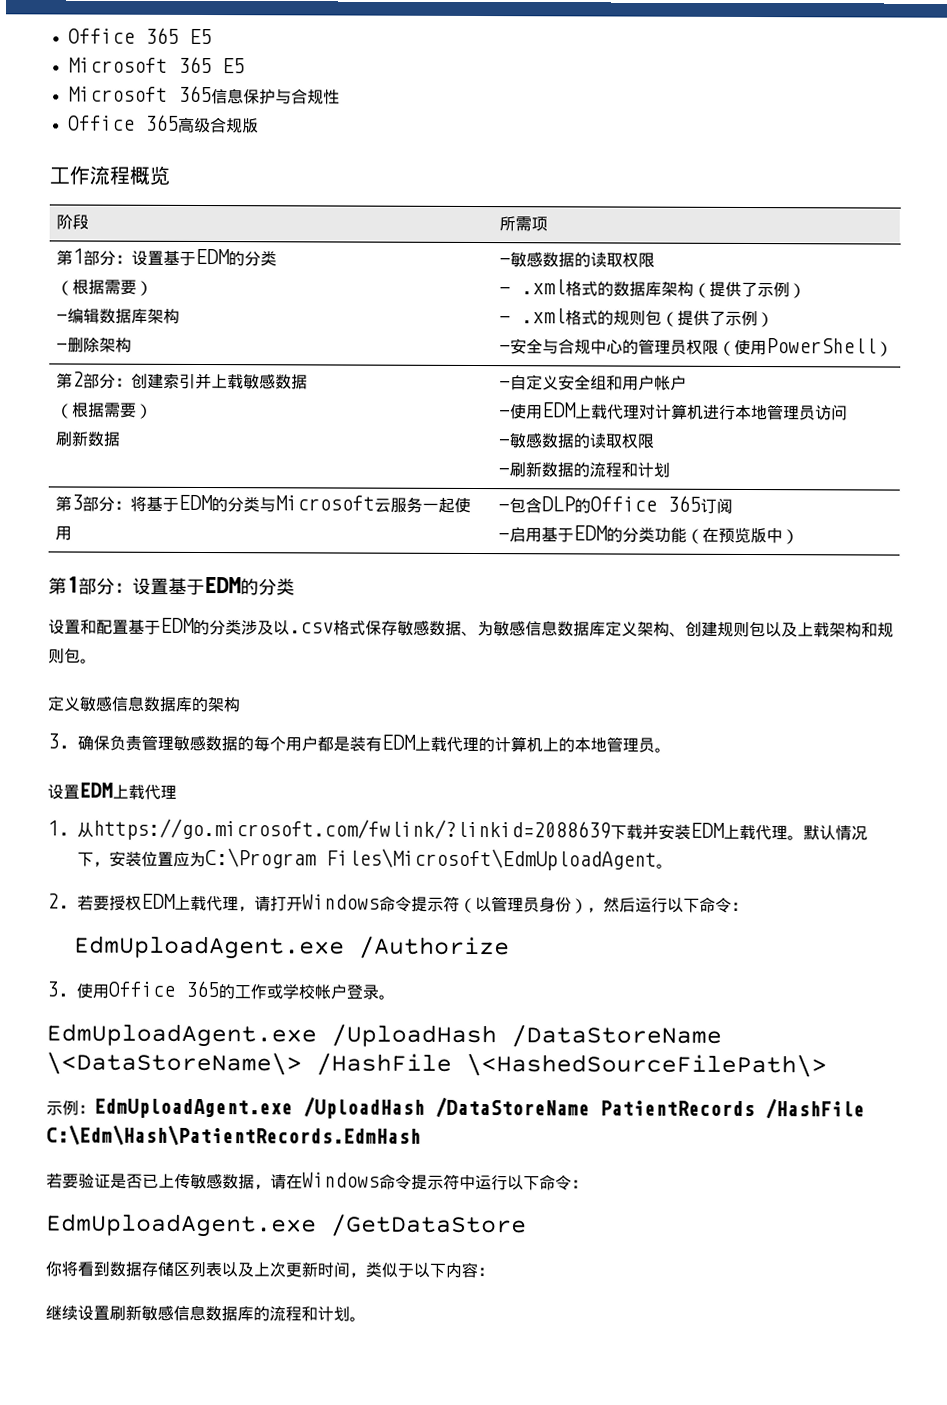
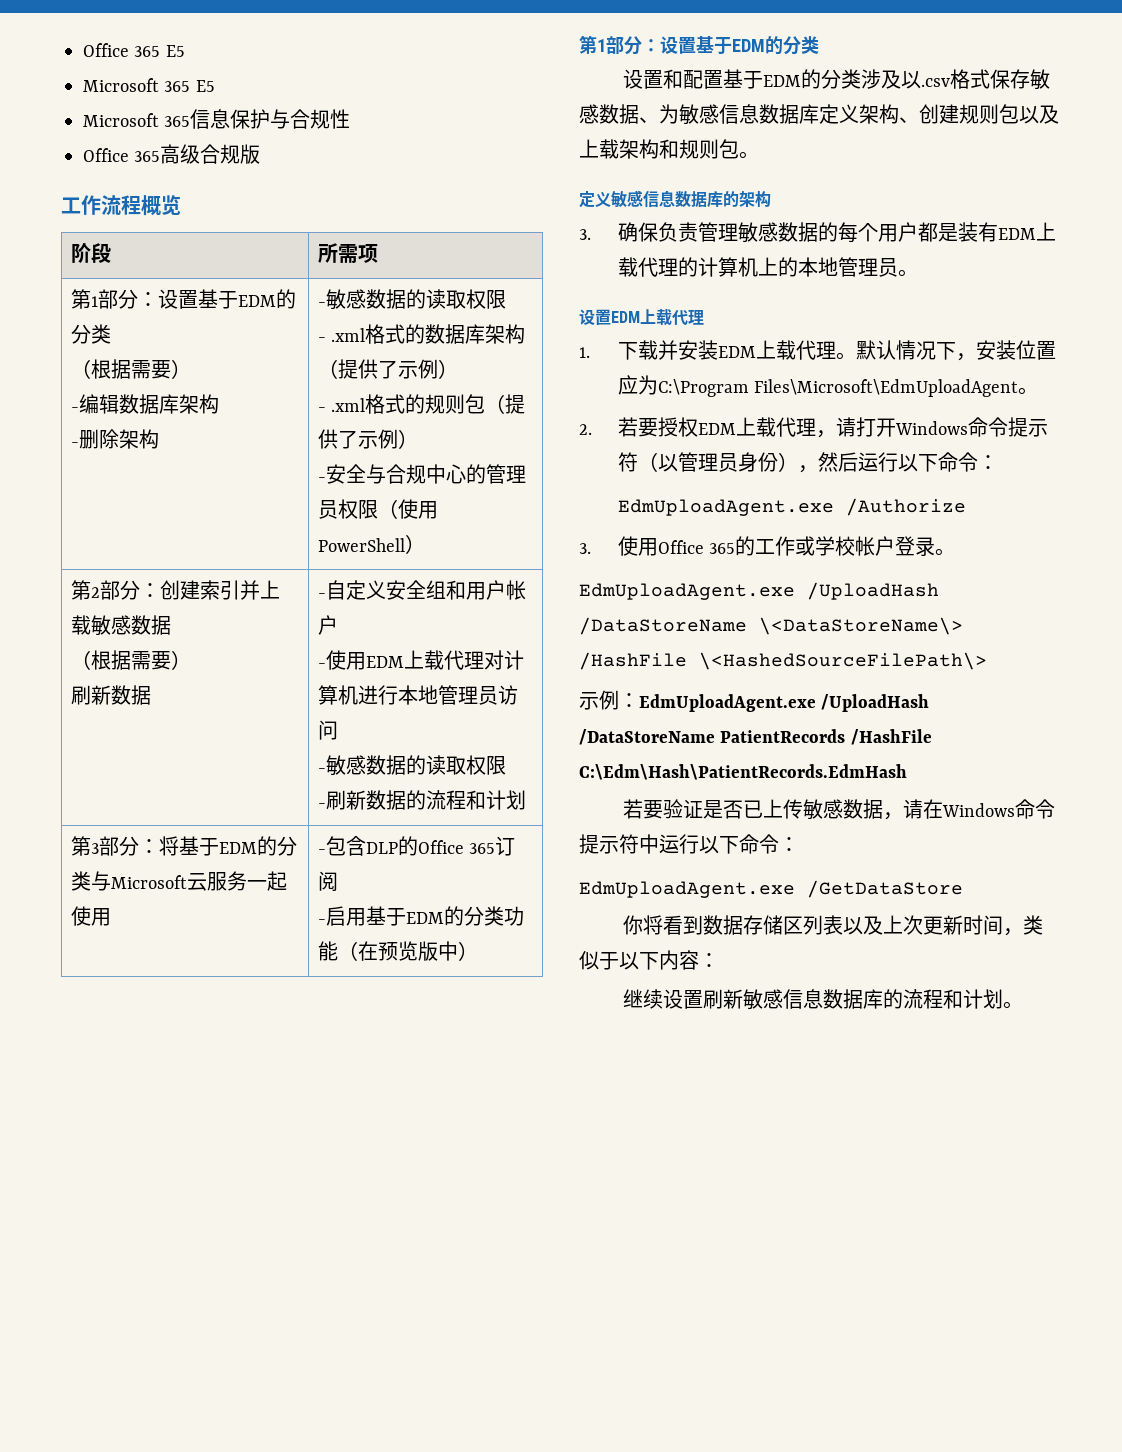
- 1.从https://go.microsoft.com/fwlink/?linkid=2088639下载并安装EDM上载代理。
+ 1.下载并安装EDM上载代理。

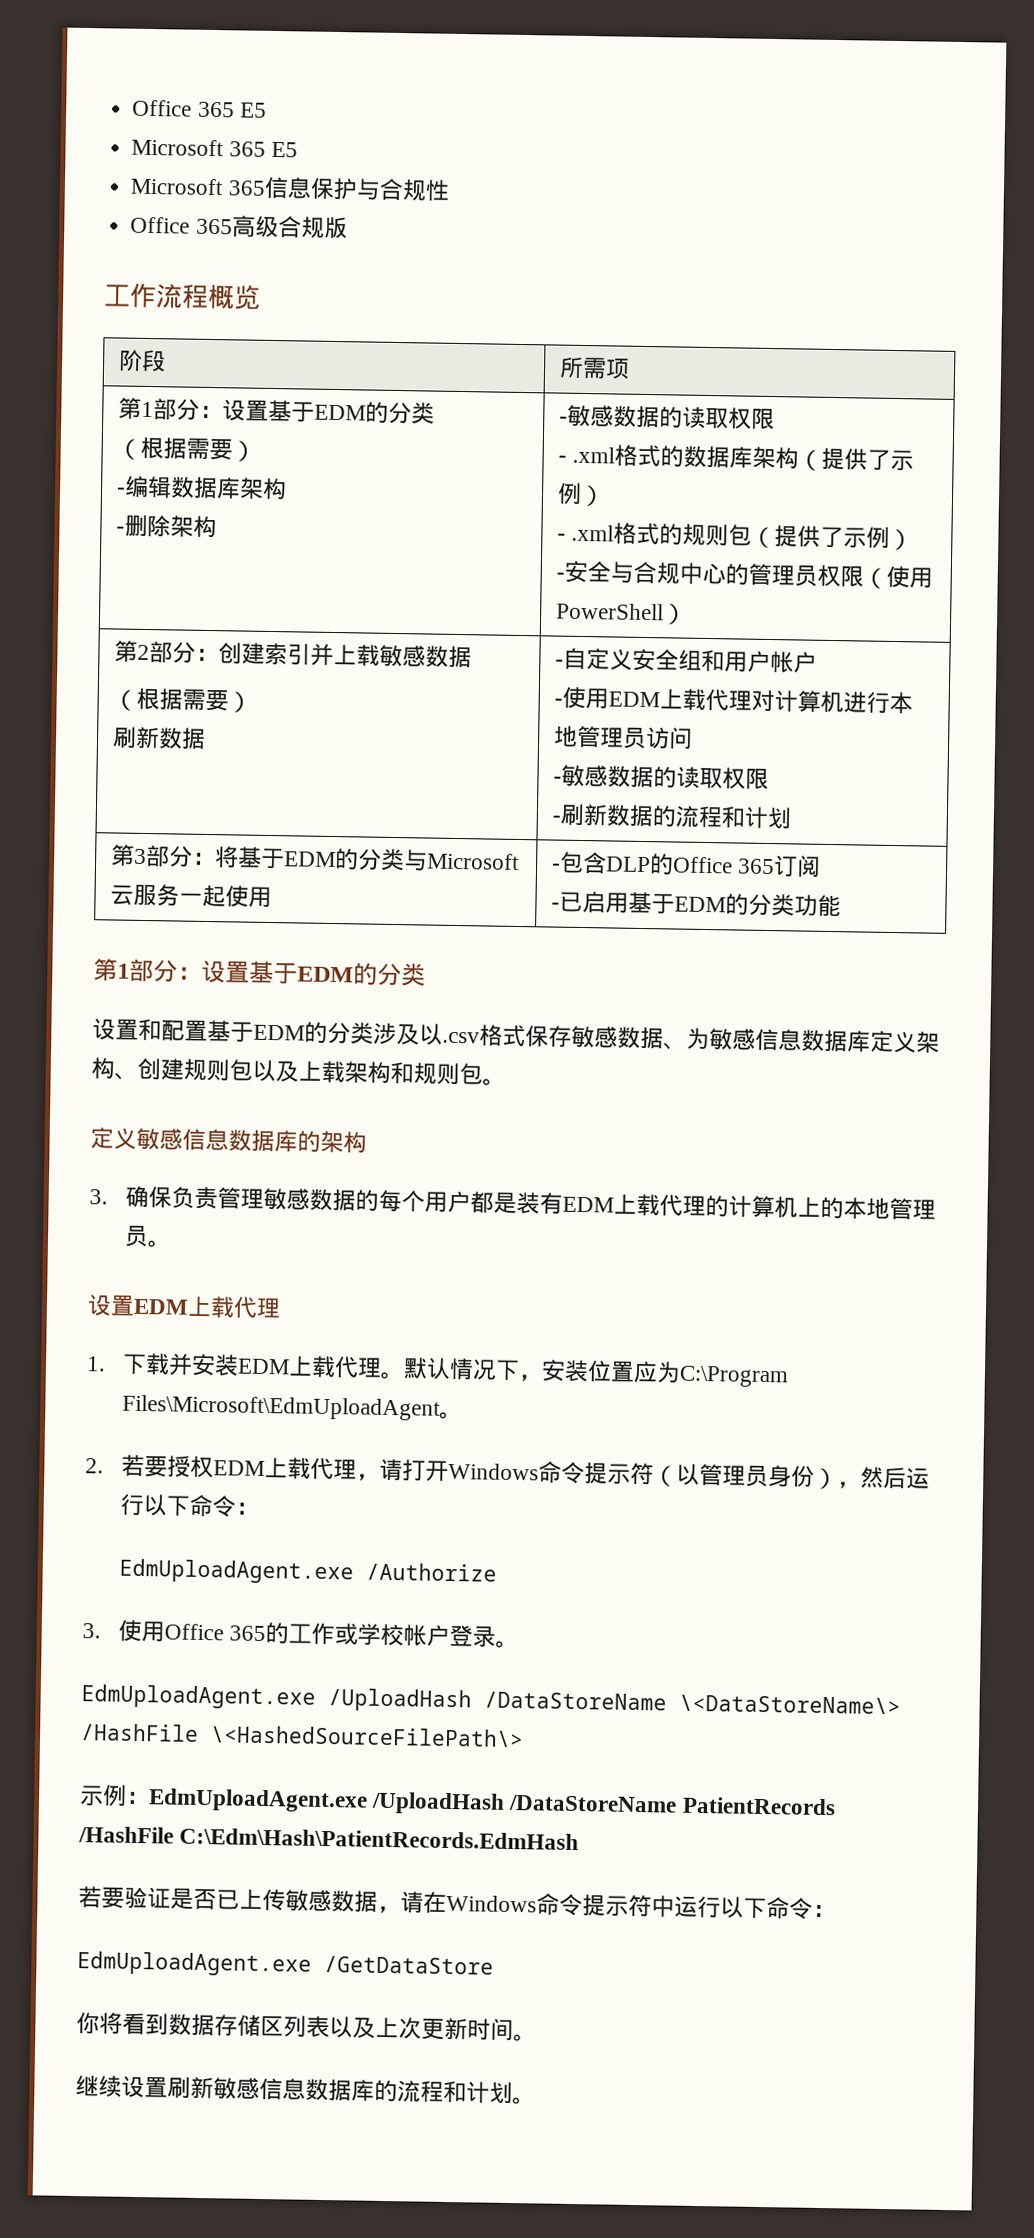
  第3部分：将基于EDM的分类与Microsoft云服务一起使用 | -包含DLP的Office 365订阅
- -启用基于EDM的分类功能（在预览版中）
+ -已启用基于EDM的分类功能
- 你将看到数据存储区列表以及上次更新时间，类似于以下内容：
+ 你将看到数据存储区列表以及上次更新时间。

